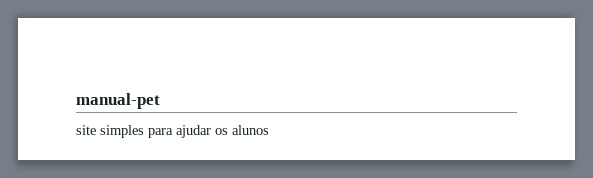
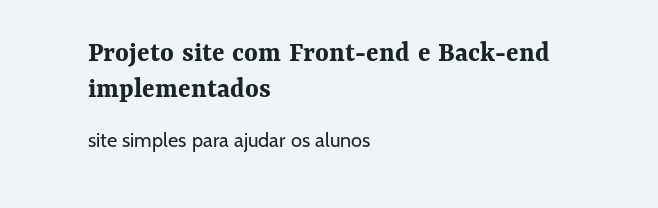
- manual-pet
+ Projeto site com Front-end e Back-end implementados

